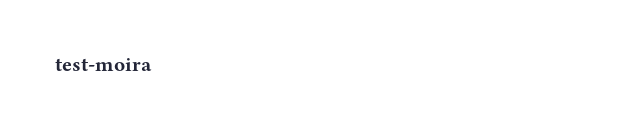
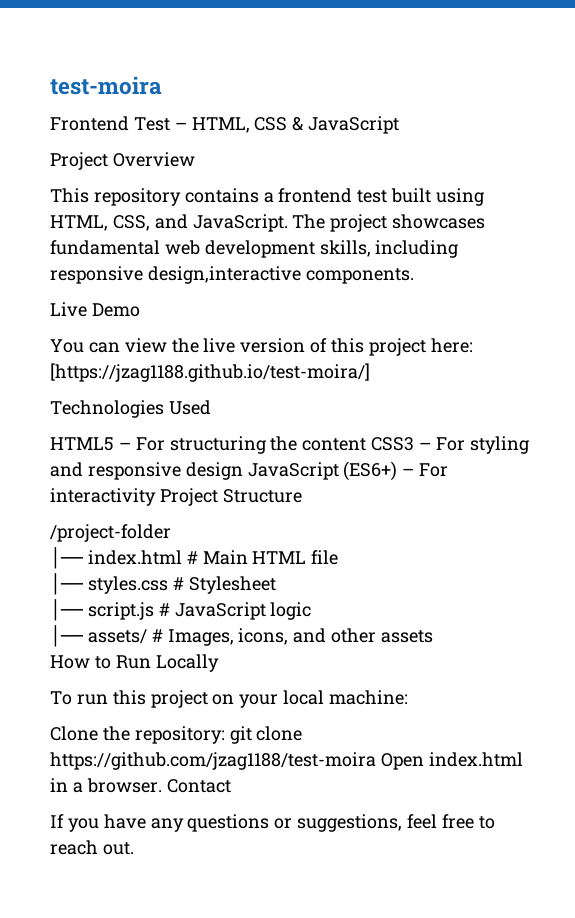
+ Frontend Test – HTML, CSS & JavaScript
+ Project Overview
+ This repository contains a frontend test built using HTML, CSS, and JavaScript. The project showcases fundamental web development skills, including responsive design,interactive components.
+ Live Demo
+ You can view the live version of this project here: [https://jzag1188.github.io/test-moira/]
+ Technologies Used
+ HTML5 – For structuring the content CSS3 – For styling and responsive design JavaScript (ES6+) – For interactivity Project Structure
+ /project-folder
+ │── index.html # Main HTML file
+ │── styles.css # Stylesheet
+ │── script.js # JavaScript logic
+ │── assets/ # Images, icons, and other assets
+ How to Run Locally
+ To run this project on your local machine:
+ Clone the repository: git clone https://github.com/jzag1188/test-moira Open index.html in a browser. Contact
+ If you have any questions or suggestions, feel free to reach out.

